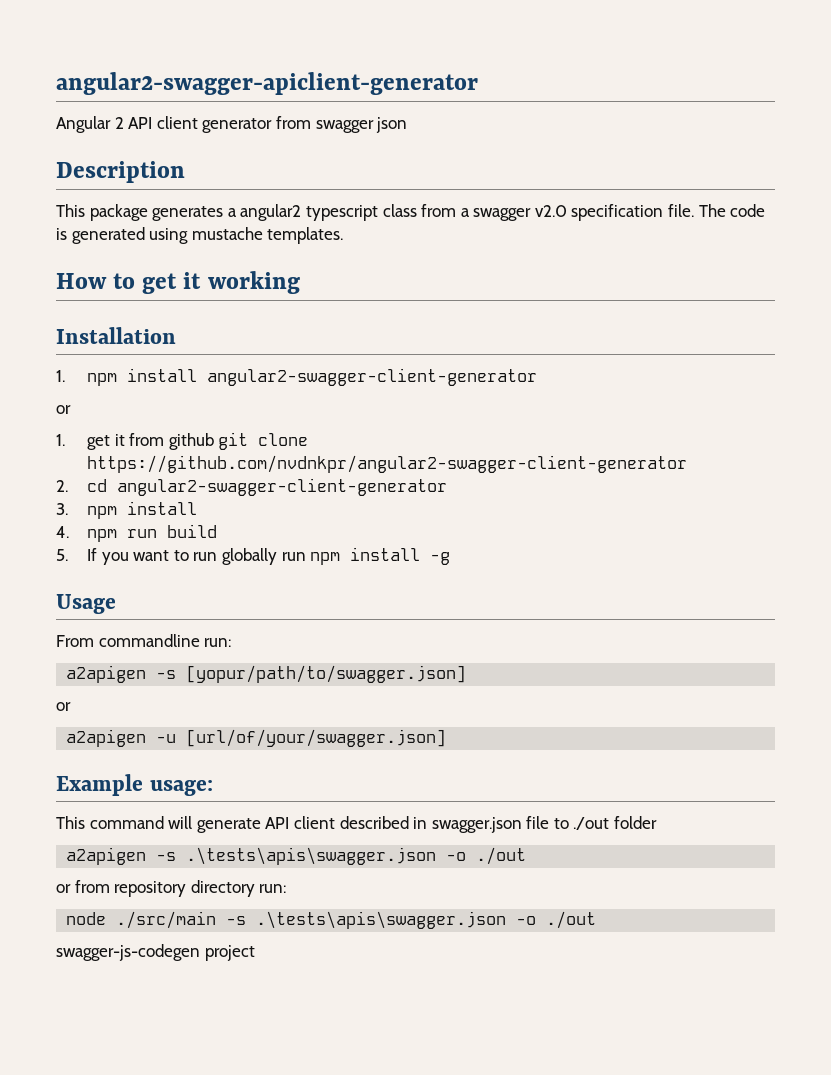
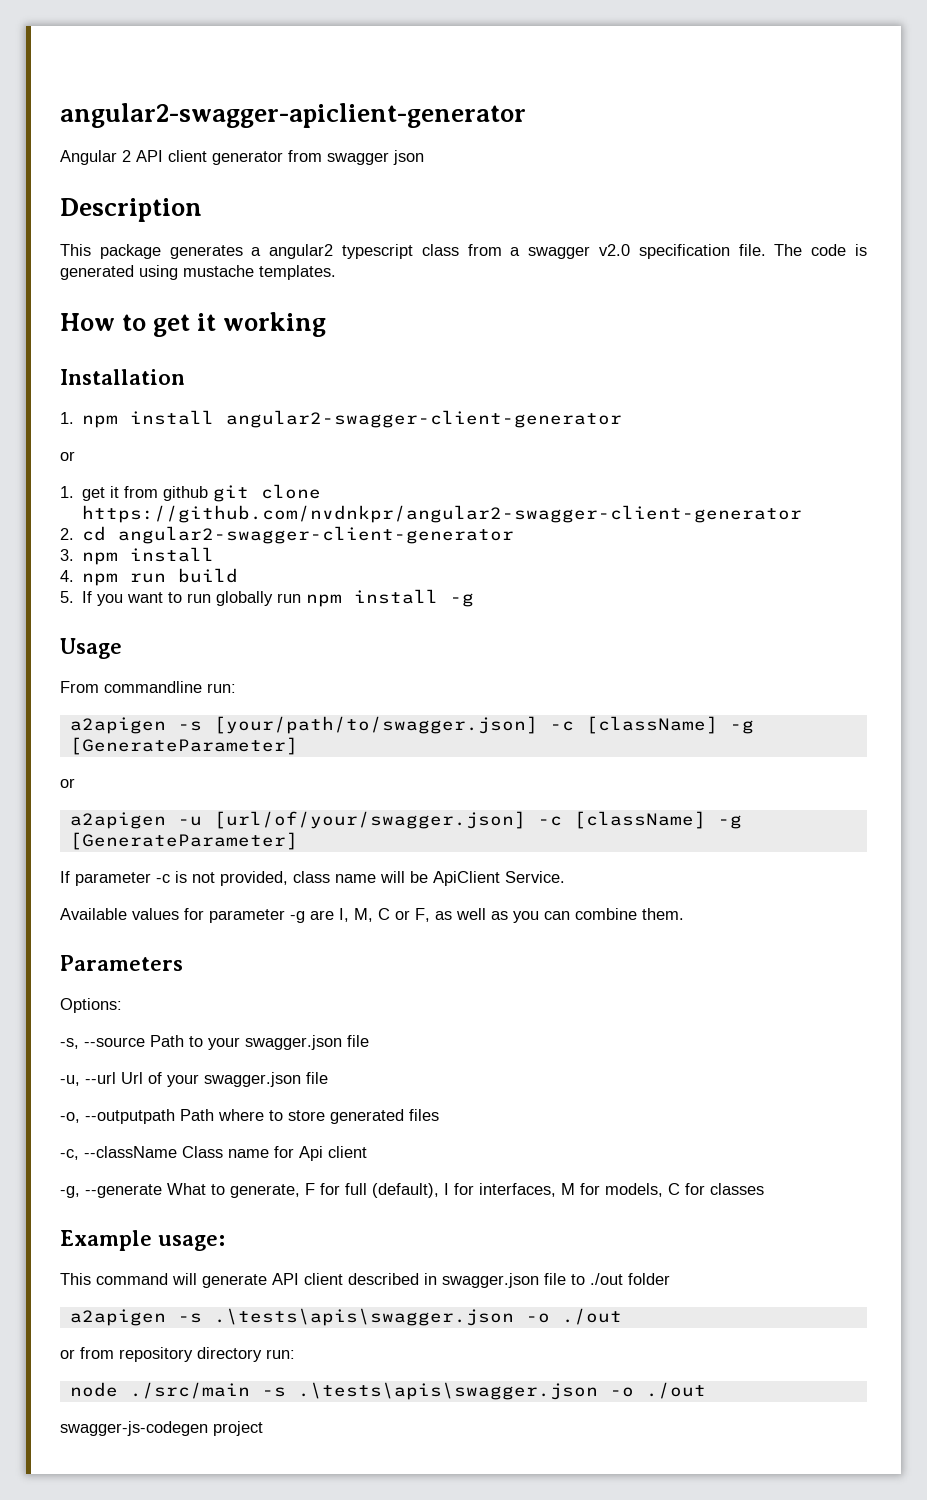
- a2apigen -s [yopur/path/to/swagger.json]
+ a2apigen -s [your/path/to/swagger.json] -c [className] -g [GenerateParameter]
- a2apigen -u [url/of/your/swagger.json]
+ a2apigen -u [url/of/your/swagger.json] -c [className] -g [GenerateParameter]
+ If parameter -c is not provided, class name will be ApiClient Service.
+ Available values for parameter -g are I, M, C or F, as well as you can combine them.
+ Parameters
+ Options:
+ -s, --source Path to your swagger.json file
+ -u, --url Url of your swagger.json file
+ -o, --outputpath Path where to store generated files
+ -c, --className Class name for Api client
+ -g, --generate What to generate, F for full (default), I for interfaces, M for models, C for classes

